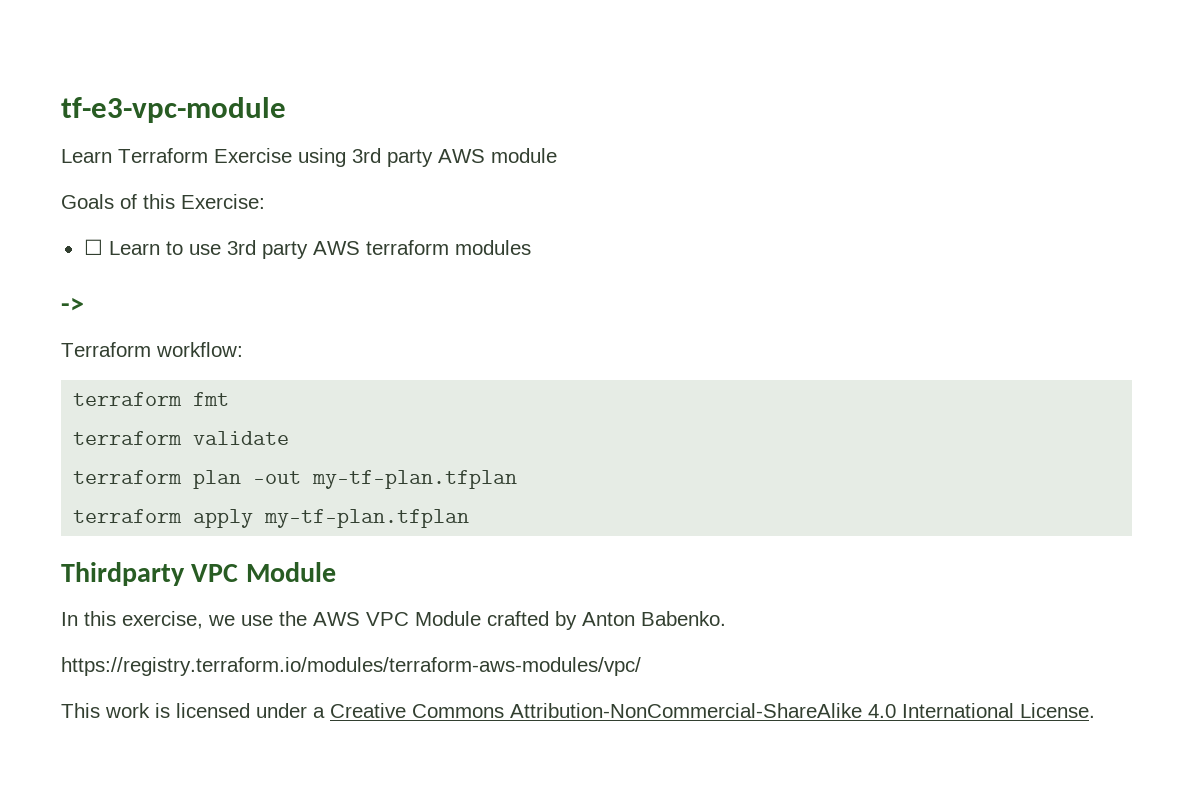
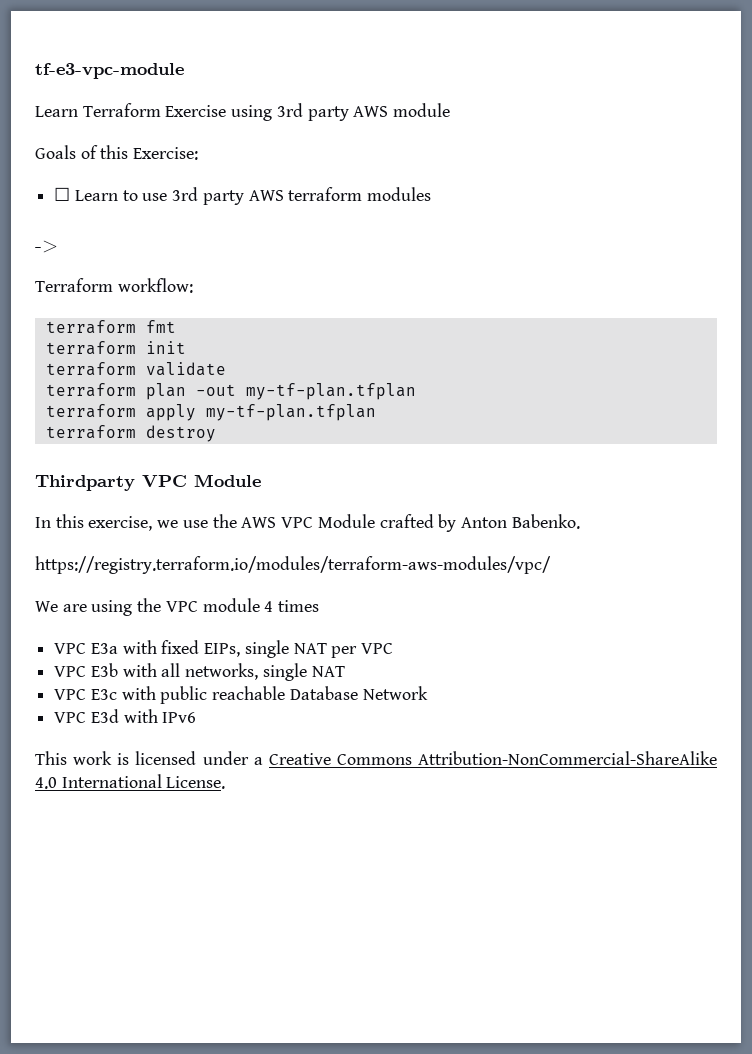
+ terraform init
+ terraform destroy
+ We are using the VPC module 4 times
+ VPC E3a with fixed EIPs, single NAT per VPC
+ VPC E3b with all networks, single NAT
+ VPC E3c with public reachable Database Network
+ VPC E3d with IPv6

